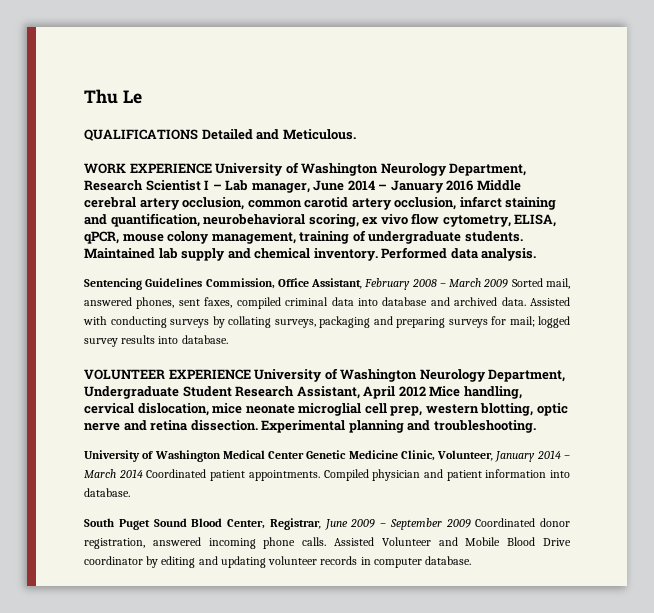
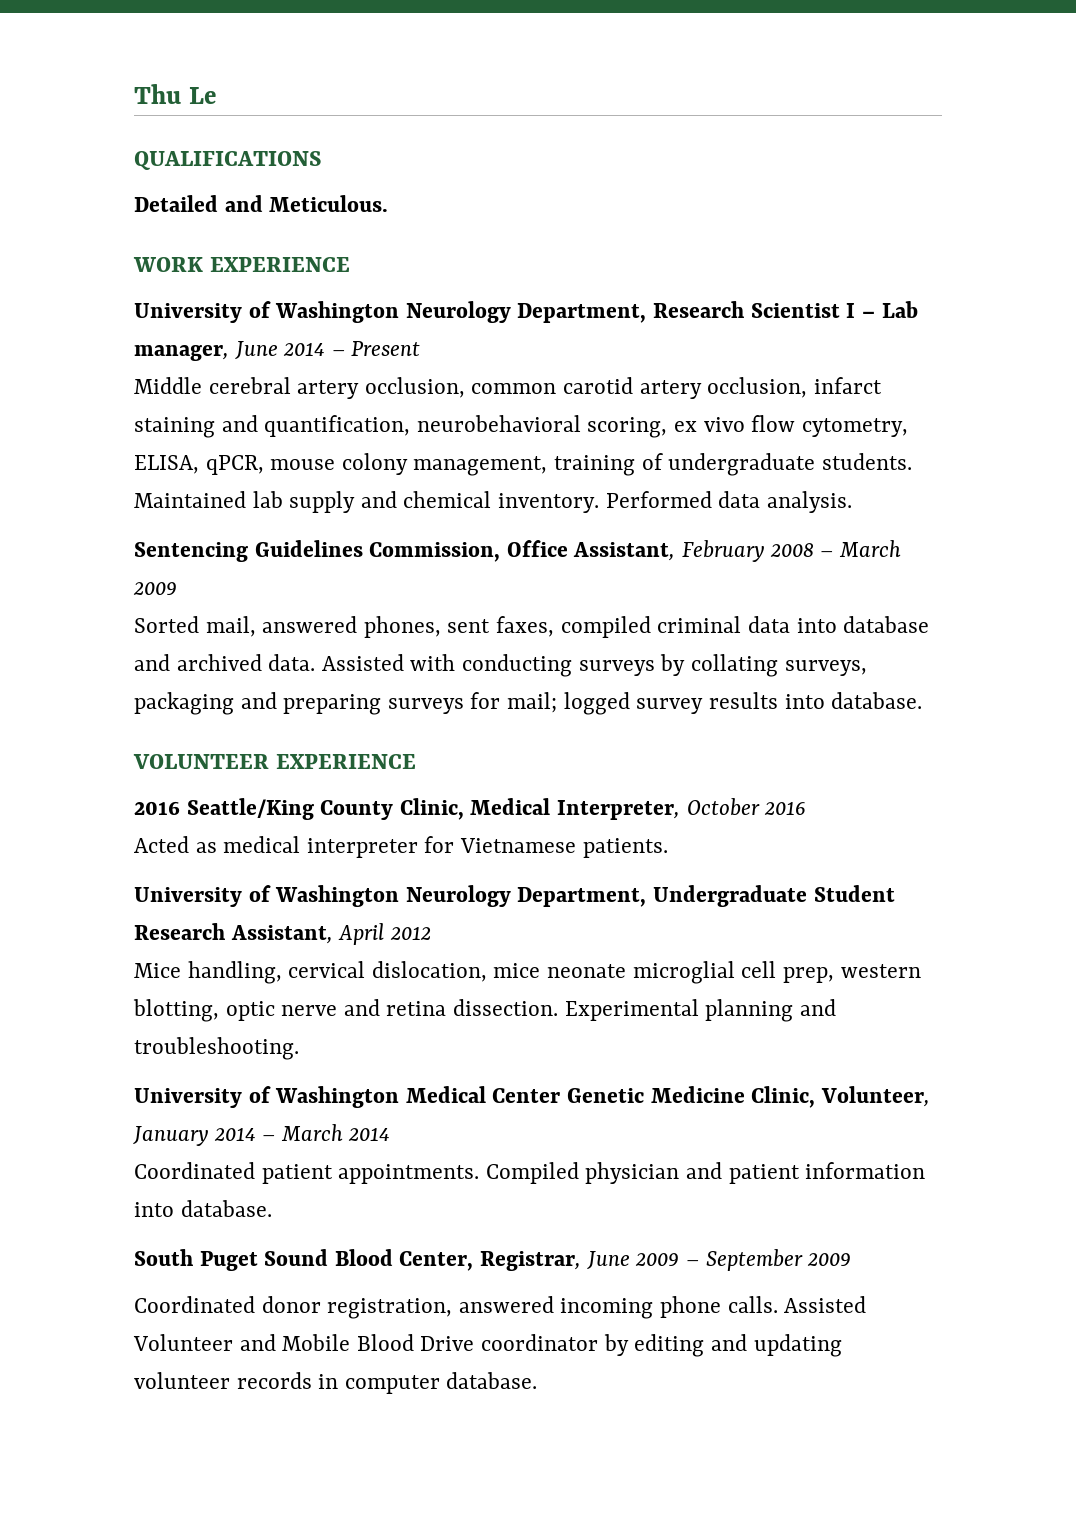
- QUALIFICATIONS Detailed and Meticulous.
+ QUALIFICATIONS
+ Detailed and Meticulous.
- WORK EXPERIENCE University of Washington Neurology Department, Research Scientist I – Lab manager, June 2014 – January 2016 Middle cerebral artery occlusion, common carotid artery occlusion, infarct staining and quantification, neurobehavioral scoring, ex vivo flow cytometry, ELISA, qPCR, mouse colony management, training of undergraduate students.
+ WORK EXPERIENCE
+ University of Washington Neurology Department, Research Scientist I – Lab manager, June 2014 – Present
+ Middle cerebral artery occlusion, common carotid artery occlusion, infarct staining and quantification, neurobehavioral scoring, ex vivo flow cytometry, ELISA, qPCR, mouse colony management, training of undergraduate students.
- Sentencing Guidelines Commission, Office Assistant, February 2008 – March 2009 Sorted mail, answered phones, sent faxes, compiled criminal data into database and archived data.
+ Sentencing Guidelines Commission, Office Assistant, February 2008 – March 2009
+ Sorted mail, answered phones, sent faxes, compiled criminal data into database and archived data.
- VOLUNTEER EXPERIENCE University of Washington Neurology Department, Undergraduate Student Research Assistant, April 2012 Mice handling, cervical dislocation, mice neonate microglial cell prep, western blotting, optic nerve and retina dissection.
+ VOLUNTEER EXPERIENCE
+ 2016 Seattle/King County Clinic, Medical Interpreter, October 2016
+ Acted as medical interpreter for Vietnamese patients.
+ University of Washington Neurology Department, Undergraduate Student Research Assistant, April 2012
+ Mice handling, cervical dislocation, mice neonate microglial cell prep, western blotting, optic nerve and retina dissection.
- University of Washington Medical Center Genetic Medicine Clinic, Volunteer, January 2014 – March 2014 Coordinated patient appointments.
+ University of Washington Medical Center Genetic Medicine Clinic, Volunteer, January 2014 – March 2014
+ Coordinated patient appointments.
- South Puget Sound Blood Center, Registrar, June 2009 – September 2009 Coordinated donor registration, answered incoming phone calls.
+ South Puget Sound Blood Center, Registrar, June 2009 – September 2009
+ Coordinated donor registration, answered incoming phone calls.

